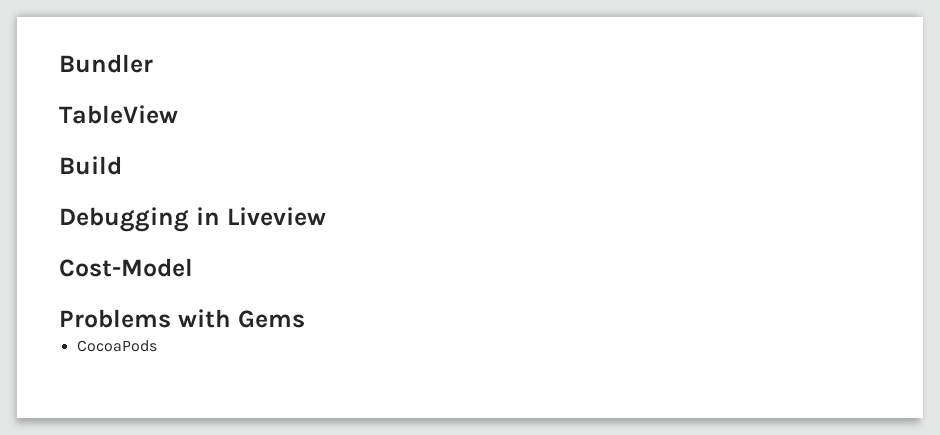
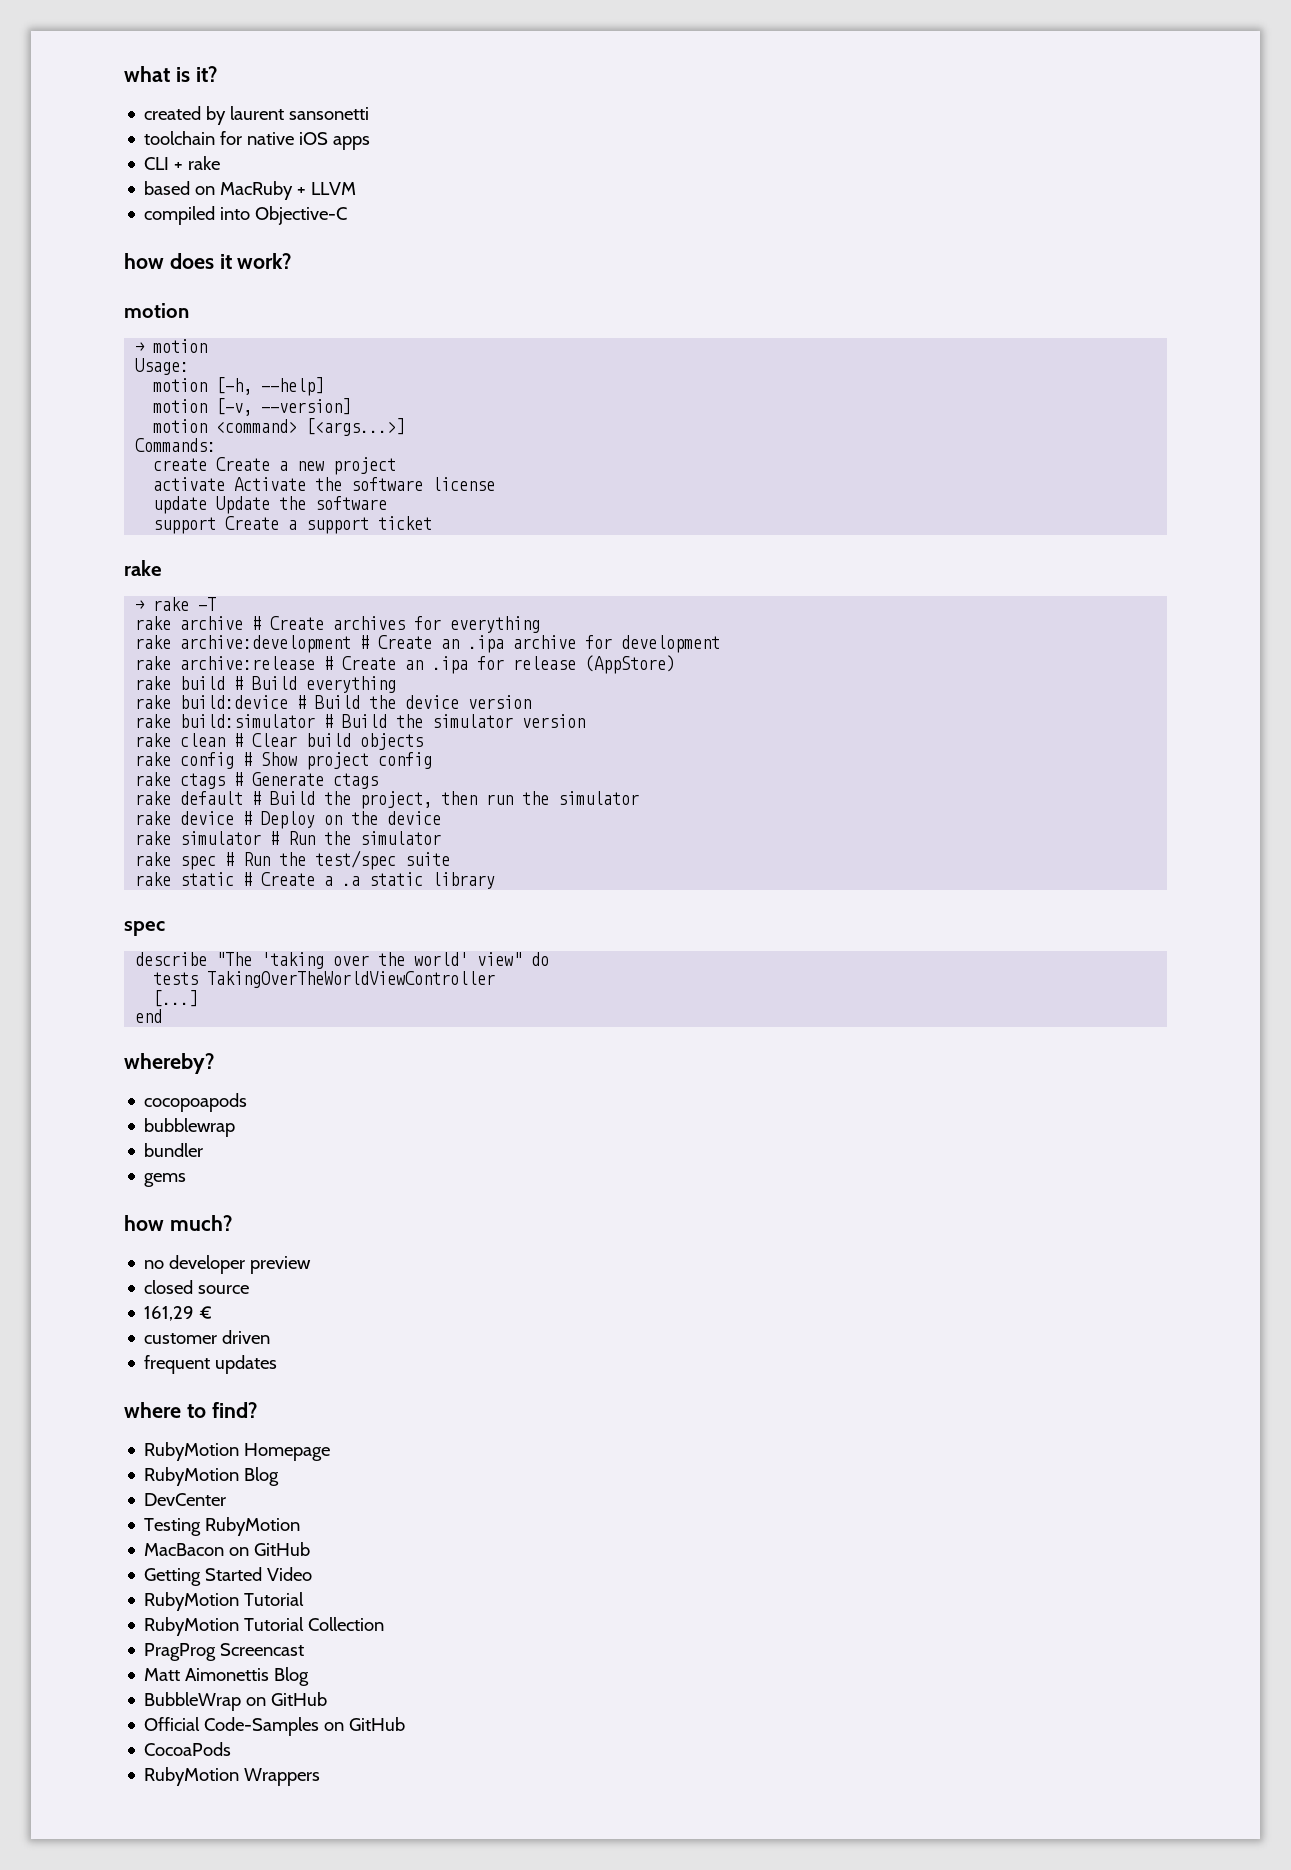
- Bundler
- TableView
- Build
- Debugging in Liveview
- Cost-Model
- Problems with Gems
+ what is it?
+ created by laurent sansonetti
+ toolchain for native iOS apps
+ CLI + rake
+ based on MacRuby + LLVM
+ compiled into Objective-C
+ how does it work?
+ motion
+ → motion
+ Usage:
+ motion [-h, --help]
+ motion [-v, --version]
+ motion <command> [<args...>]
+ Commands:
+ create Create a new project
+ activate Activate the software license
+ update Update the software
+ support Create a support ticket
+ rake
+ → rake -T
+ rake archive # Create archives for everything
+ rake archive:development # Create an .ipa archive for development
+ rake archive:release # Create an .ipa for release (AppStore)
+ rake build # Build everything
+ rake build:device # Build the device version
+ rake build:simulator # Build the simulator version
+ rake clean # Clear build objects
+ rake config # Show project config
+ rake ctags # Generate ctags
+ rake default # Build the project, then run the simulator
+ rake device # Deploy on the device
+ rake simulator # Run the simulator
+ rake spec # Run the test/spec suite
+ rake static # Create a .a static library
+ spec
+ describe "The 'taking over the world' view" do
+ tests TakingOverTheWorldViewController
+ [...]
+ end
+ whereby?
+ cocopoapods
+ bubblewrap
+ bundler
+ gems
+ how much?
+ no developer preview
+ closed source
+ 161,29 €
+ customer driven
+ frequent updates
+ where to find?
+ RubyMotion Homepage
+ RubyMotion Blog
+ DevCenter
+ Testing RubyMotion
+ MacBacon on GitHub
+ Getting Started Video
+ RubyMotion Tutorial
+ RubyMotion Tutorial Collection
+ PragProg Screencast
+ Matt Aimonettis Blog
+ BubbleWrap on GitHub
+ Official Code-Samples on GitHub
+ RubyMotion Wrappers

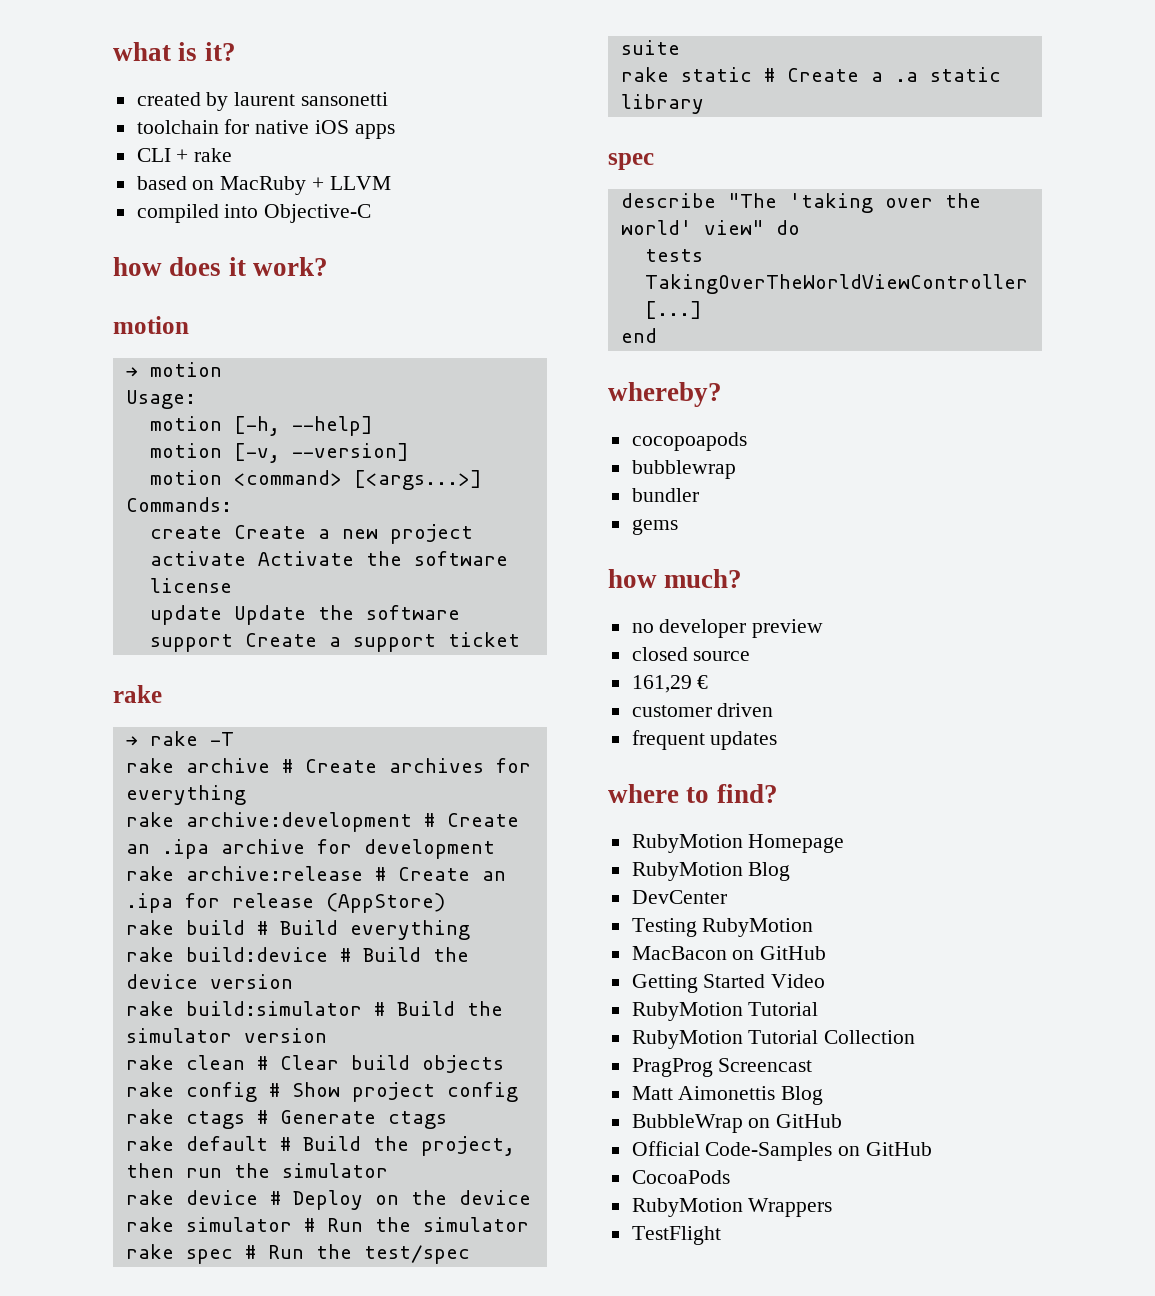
+ TestFlight

